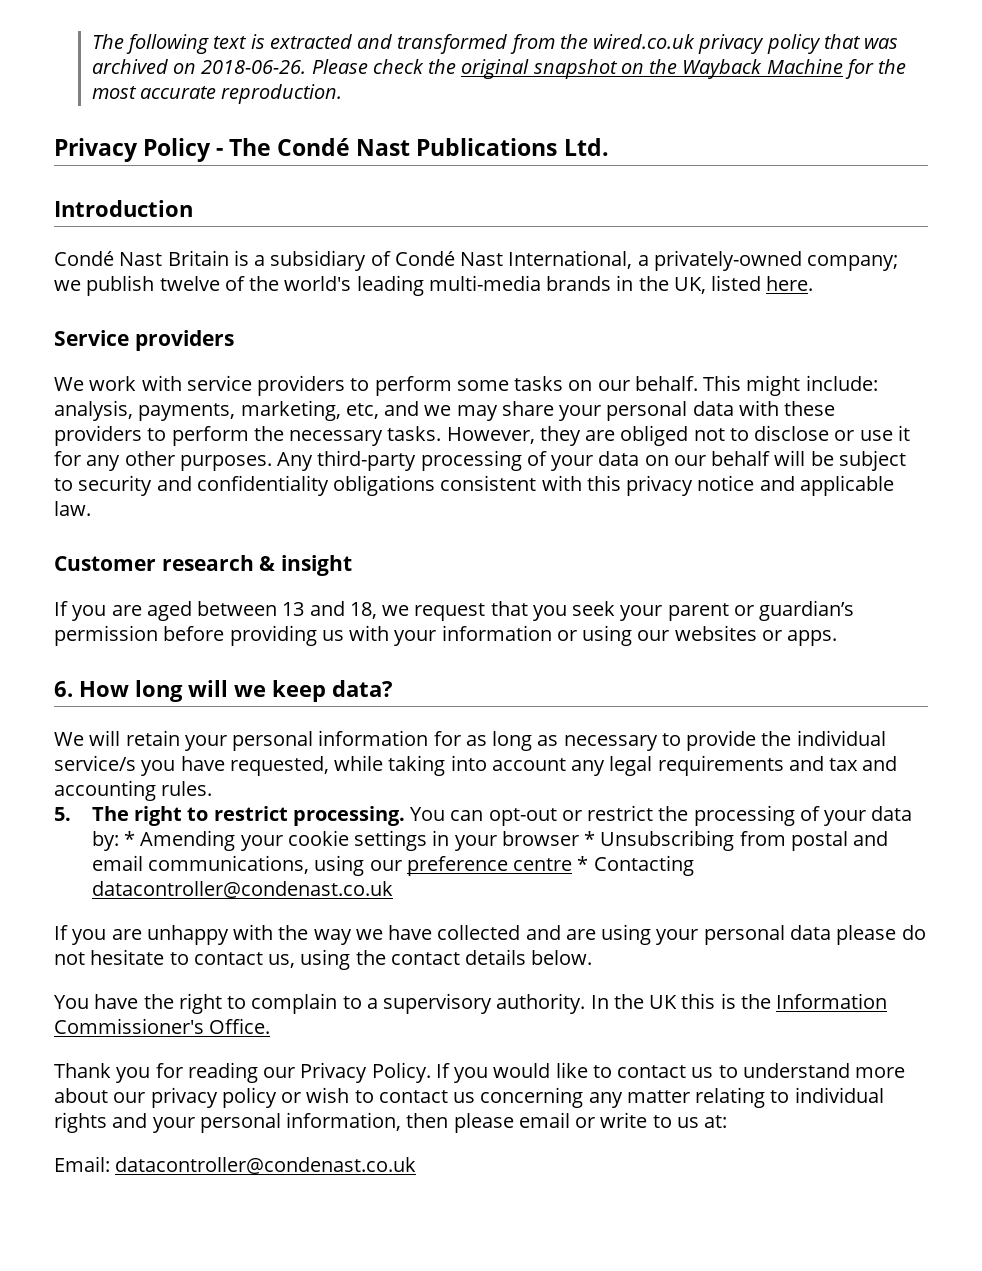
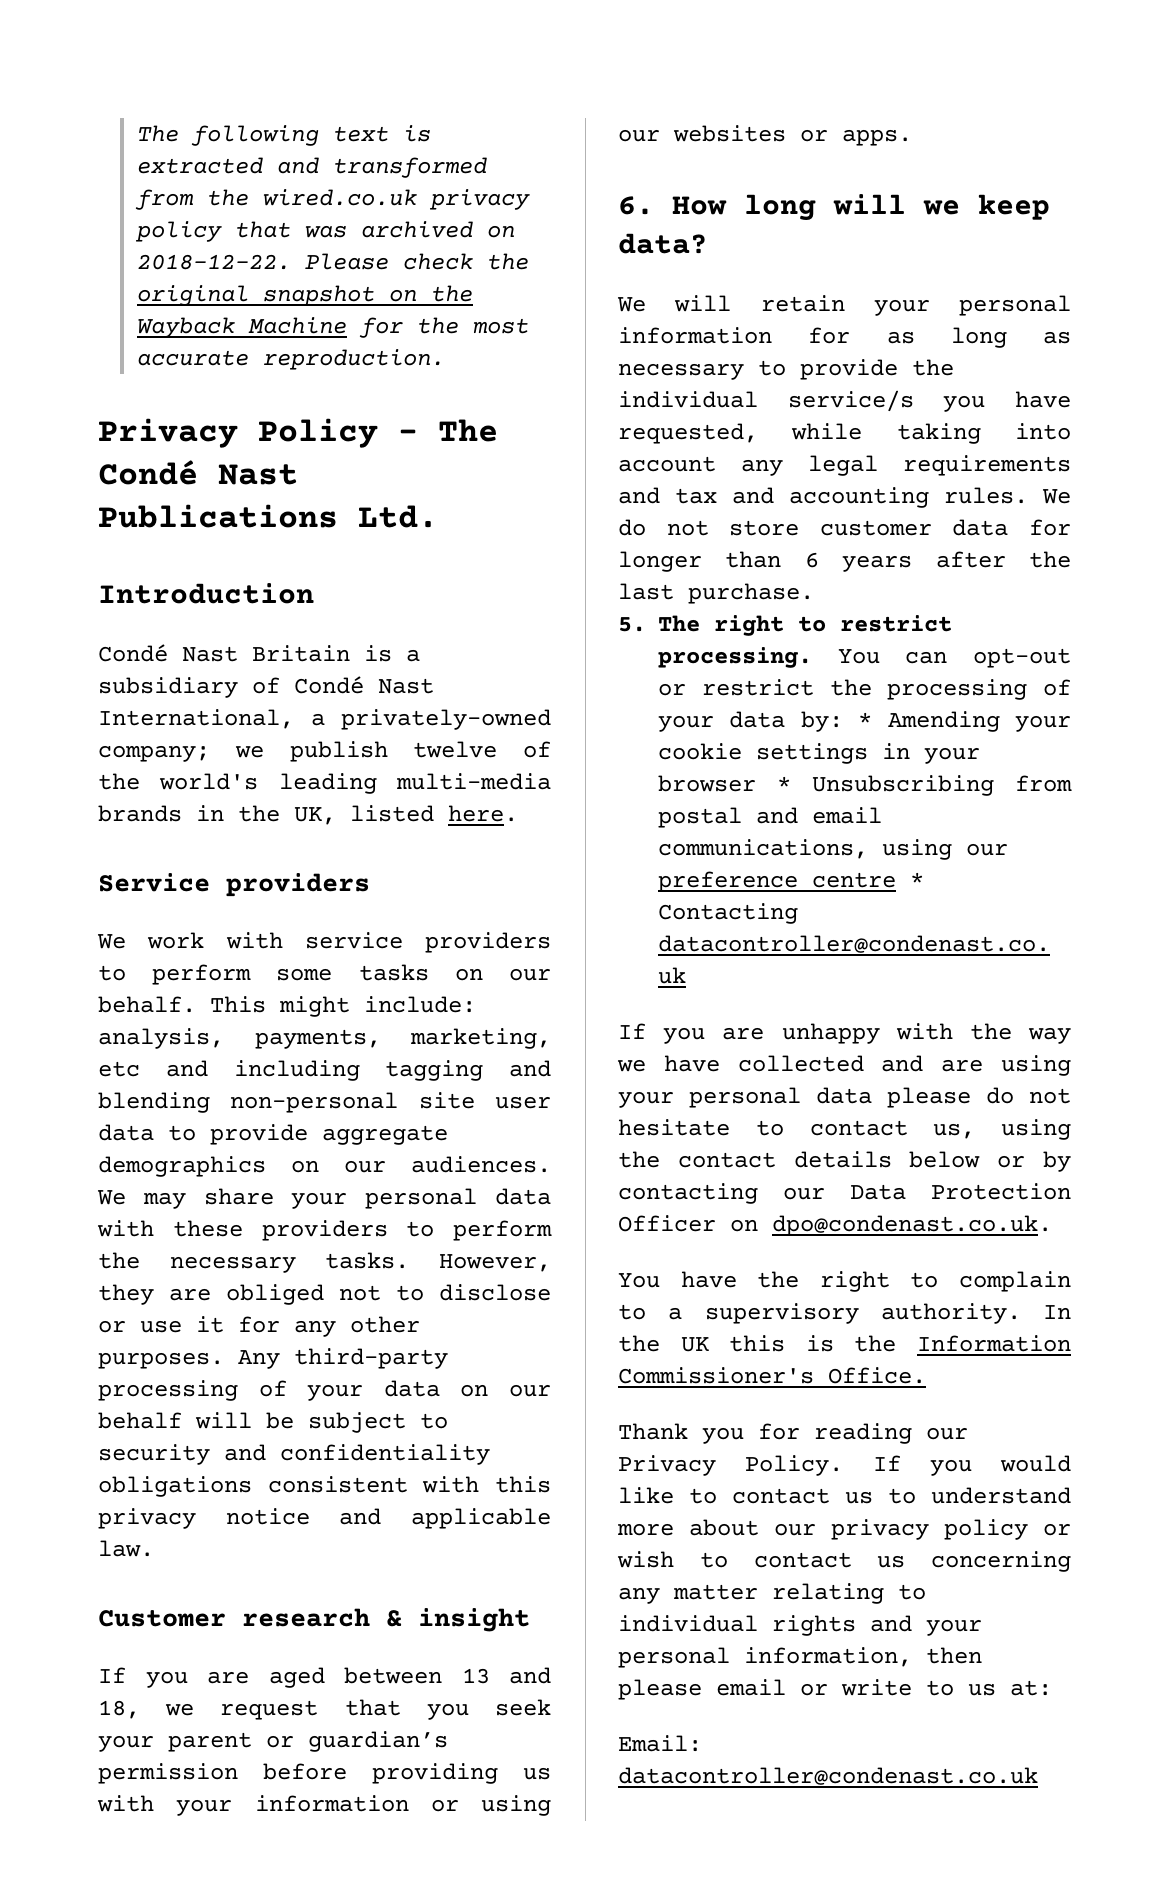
- The following text is extracted and transformed from the wired.co.uk privacy policy that was archived on 2018-06-26.
+ The following text is extracted and transformed from the wired.co.uk privacy policy that was archived on 2018-12-22.
- This might include: analysis, payments, marketing, etc, and we may share your personal data with these providers to perform the necessary tasks.
+ This might include: analysis, payments, marketing, etc and including tagging and blending non-personal site user data to provide aggregate demographics on our audiences. We may share your personal data with these providers to perform the necessary tasks.
+ We do not store customer data for longer than 6 years after the last purchase.
- If you are unhappy with the way we have collected and are using your personal data please do not hesitate to contact us, using the contact details below.
+ If you are unhappy with the way we have collected and are using your personal data please do not hesitate to contact us, using the contact details below or by contacting our Data Protection Officer on dpo@condenast.co.uk.

